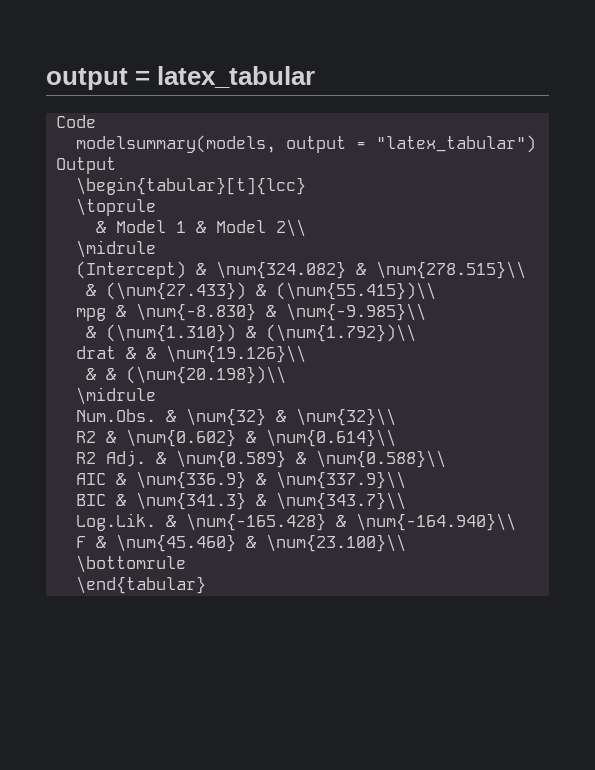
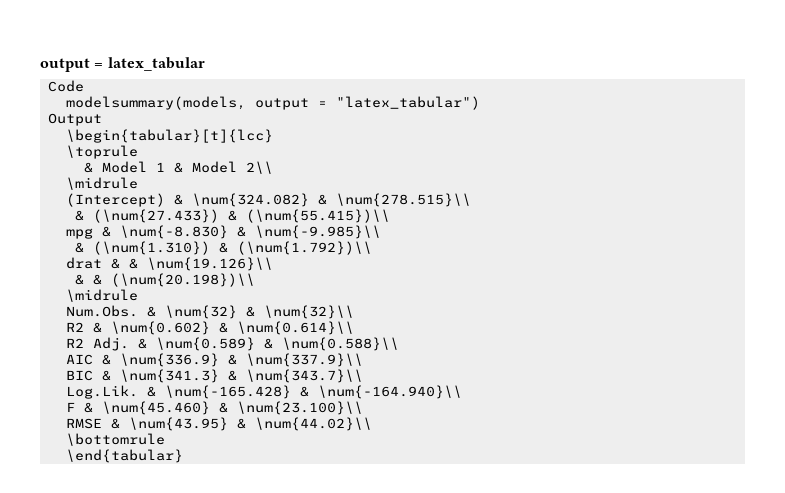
+ RMSE & \num{43.95} & \num{44.02}\\

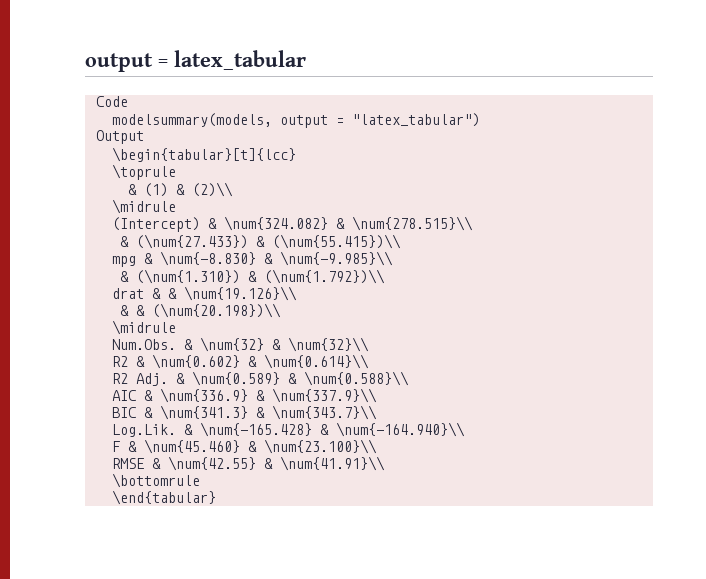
- & Model 1 & Model 2\\
+ & (1) & (2)\\
- RMSE & \num{43.95} & \num{44.02}\\
+ RMSE & \num{42.55} & \num{41.91}\\

